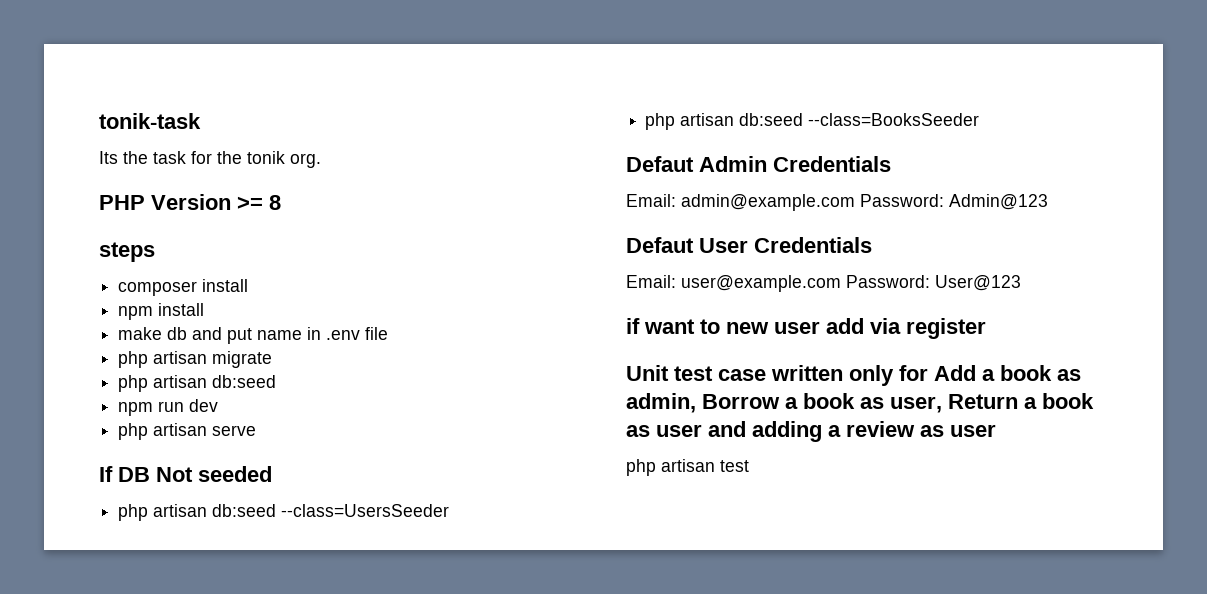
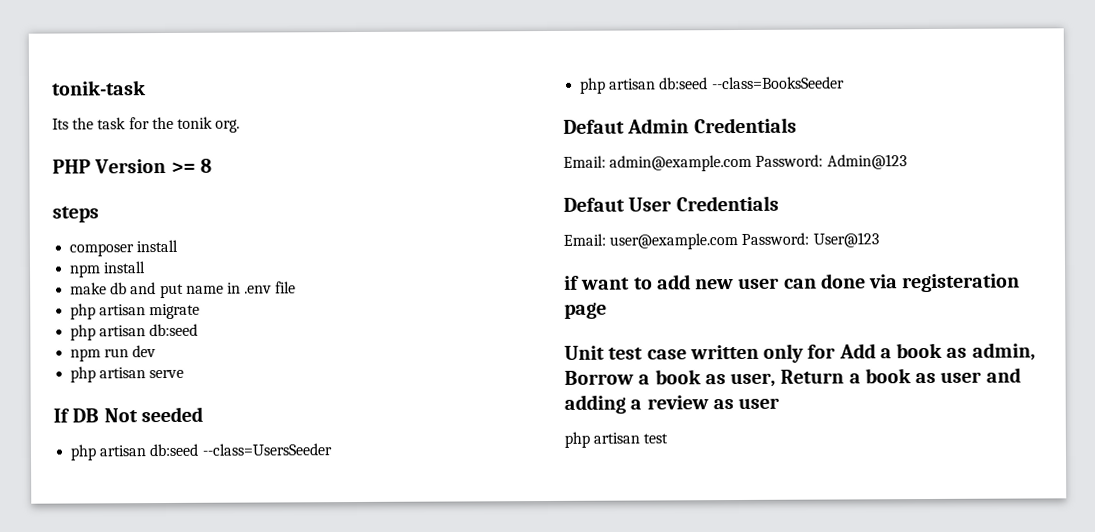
- if want to new user add via register
+ if want to add new user can done via registeration page

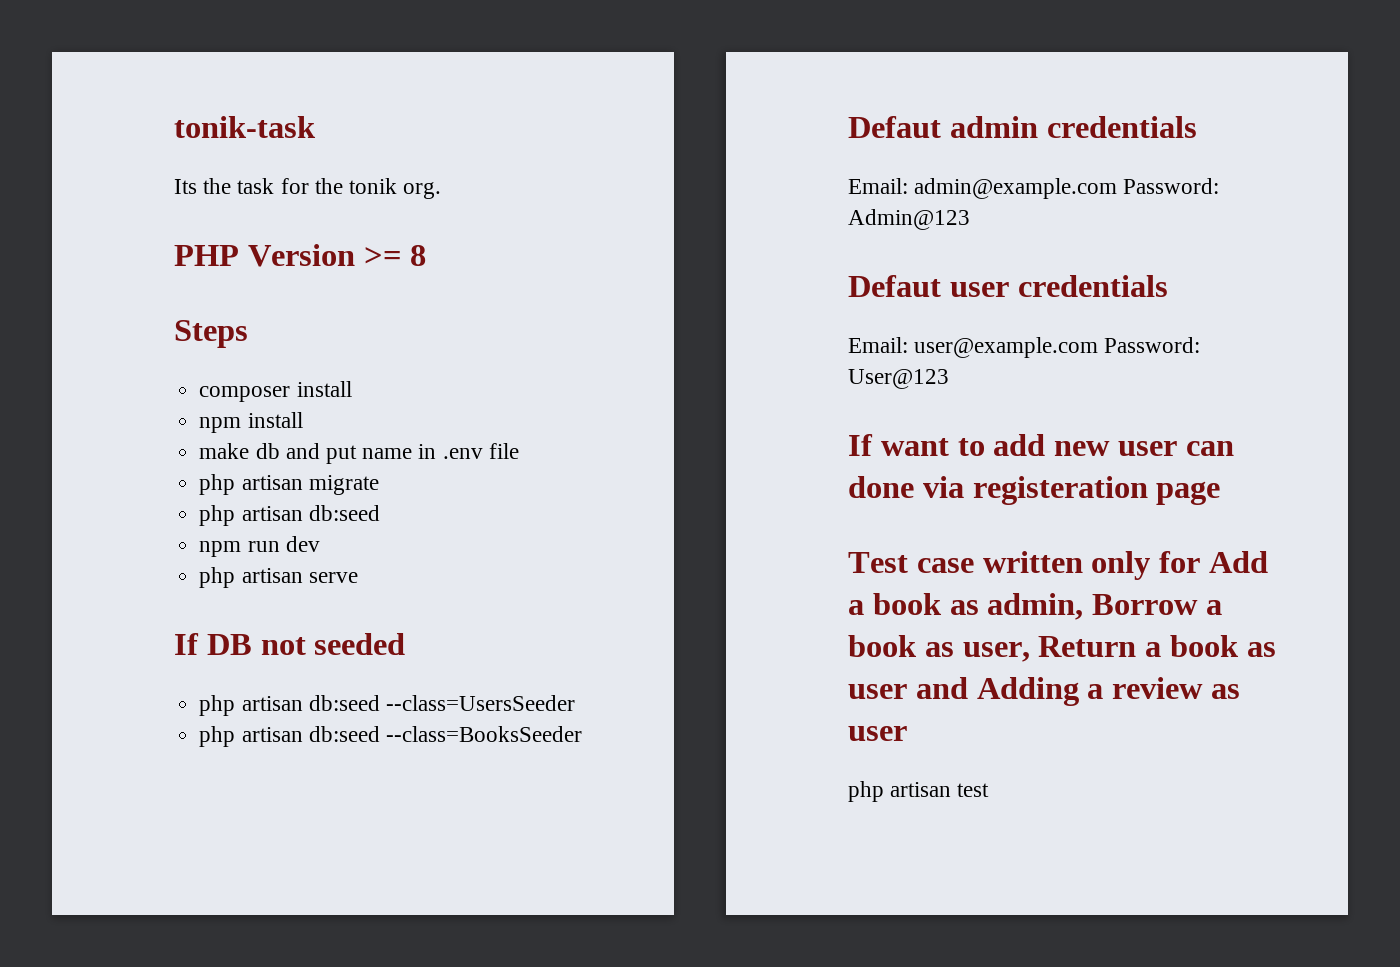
- steps
+ Steps
- If DB Not seeded
+ If DB not seeded
- Defaut Admin Credentials
+ Defaut admin credentials
- Defaut User Credentials
+ Defaut user credentials
- if want to add new user can done via registeration page
+ If want to add new user can done via registeration page
- Unit test case written only for Add a book as admin, Borrow a book as user, Return a book as user and adding a review as user
+ Test case written only for Add a book as admin, Borrow a book as user, Return a book as user and Adding a review as user

